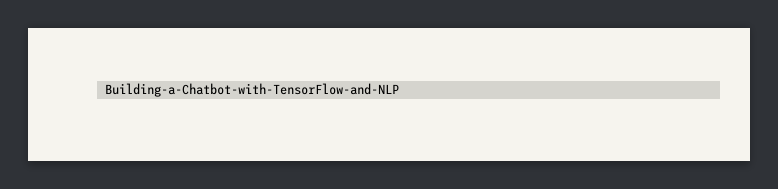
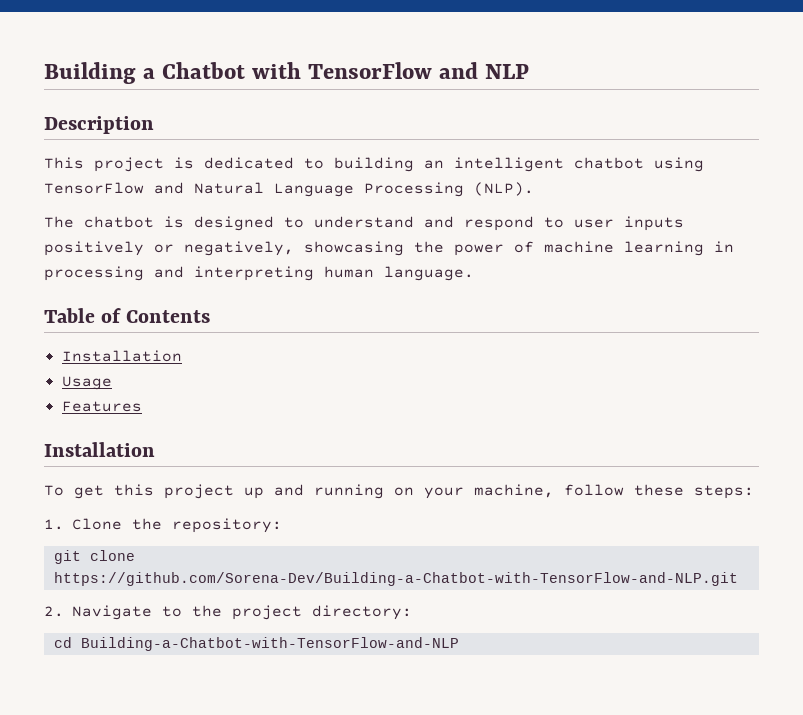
- Building-a-Chatbot-with-TensorFlow-and-NLP
+ Building a Chatbot with TensorFlow and NLP
+ Description
+ This project is dedicated to building an intelligent chatbot using TensorFlow and Natural Language Processing (NLP).
+ The chatbot is designed to understand and respond to user inputs positively or negatively, showcasing the power of machine learning in processing and interpreting human language.
+ Table of Contents
+ Installation
+ Usage
+ Features
+ Installation
+ To get this project up and running on your machine, follow these steps:
+ 1. Clone the repository:
+ git clone https://github.com/Sorena-Dev/Building-a-Chatbot-with-TensorFlow-and-NLP.git
+ 2. Navigate to the project directory:
+ cd Building-a-Chatbot-with-TensorFlow-and-NLP

